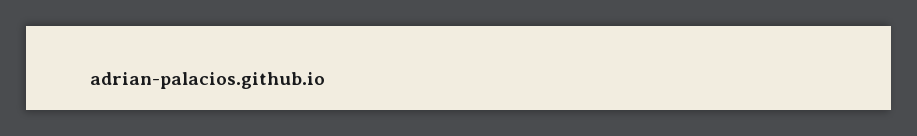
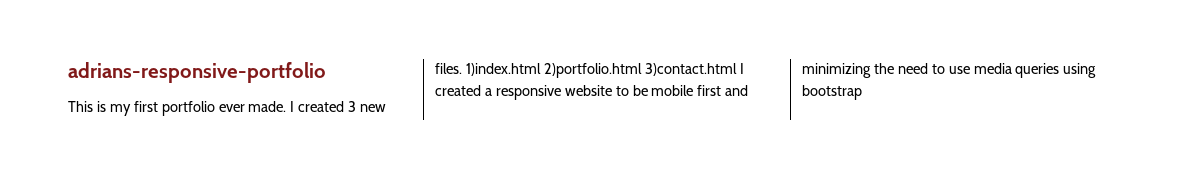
- adrian-palacios.github.io
+ adrians-responsive-portfolio
+ This is my first portfolio ever made. I created 3 new files. 1)index.html 2)portfolio.html 3)contact.html I created a responsive website to be mobile first and minimizing the need to use media queries using bootstrap

